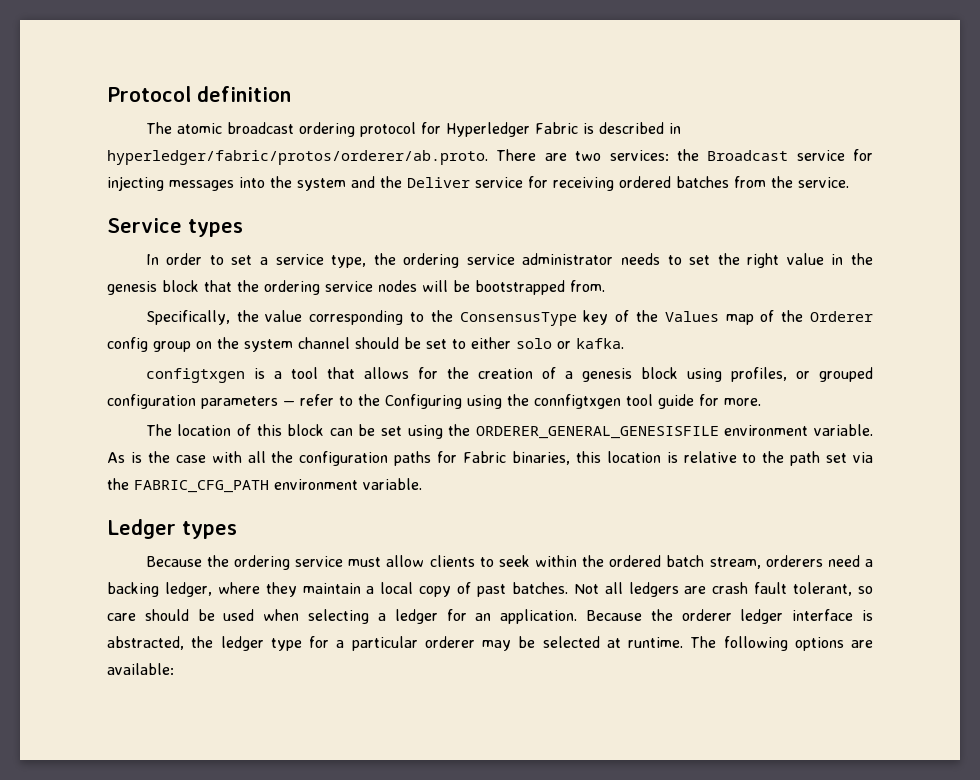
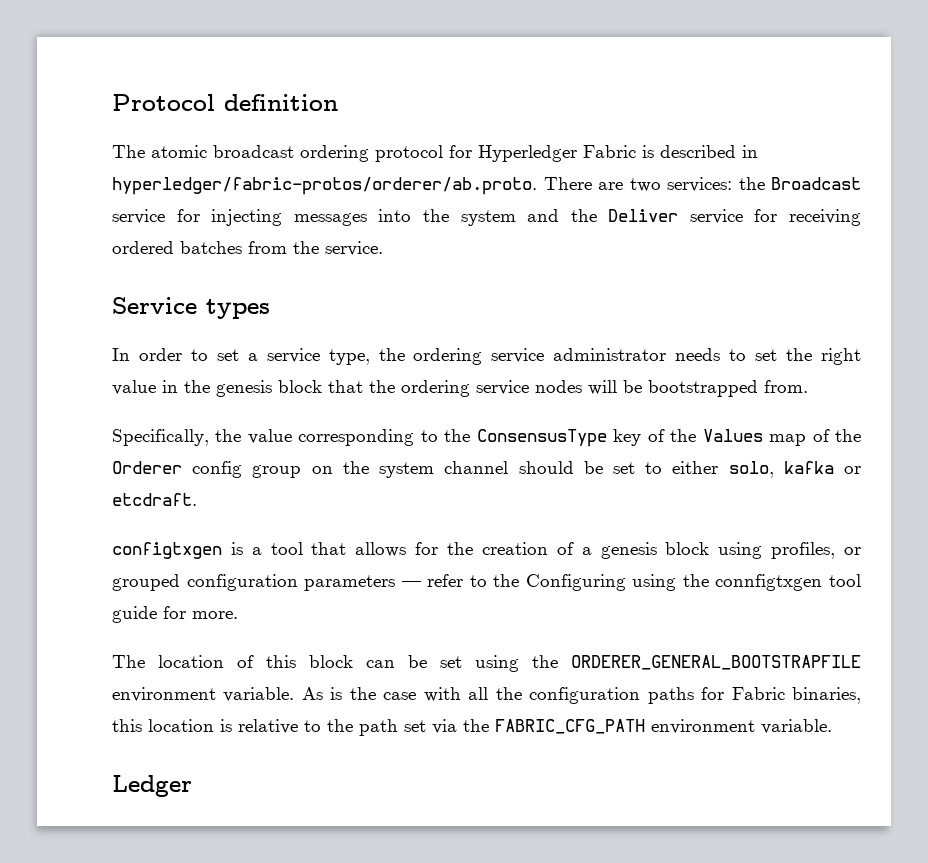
- The atomic broadcast ordering protocol for Hyperledger Fabric is described in hyperledger/fabric/protos/orderer/ab.proto. There are two services: the Broadcast service for injecting messages into the system and the Deliver service for receiving ordered batches from the service.
+ The atomic broadcast ordering protocol for Hyperledger Fabric is described in hyperledger/fabric-protos/orderer/ab.proto. There are two services: the Broadcast service for injecting messages into the system and the Deliver service for receiving ordered batches from the service.
- Specifically, the value corresponding to the ConsensusType key of the Values map of the Orderer config group on the system channel should be set to either solo or kafka.
+ Specifically, the value corresponding to the ConsensusType key of the Values map of the Orderer config group on the system channel should be set to either solo, kafka or etcdraft.
- The location of this block can be set using the ORDERER_GENERAL_GENESISFILE environment variable.
+ The location of this block can be set using the ORDERER_GENERAL_BOOTSTRAPFILE environment variable.
- Ledger types
- Because the ordering service must allow clients to seek within the ordered batch stream, orderers need a backing ledger, where they maintain a local copy of past batches. Not all ledgers are crash fault tolerant, so care should be used when selecting a ledger for an application. Because the orderer ledger interface is abstracted, the ledger type for a particular orderer may be selected at runtime. The following options are available:
+ Ledger

